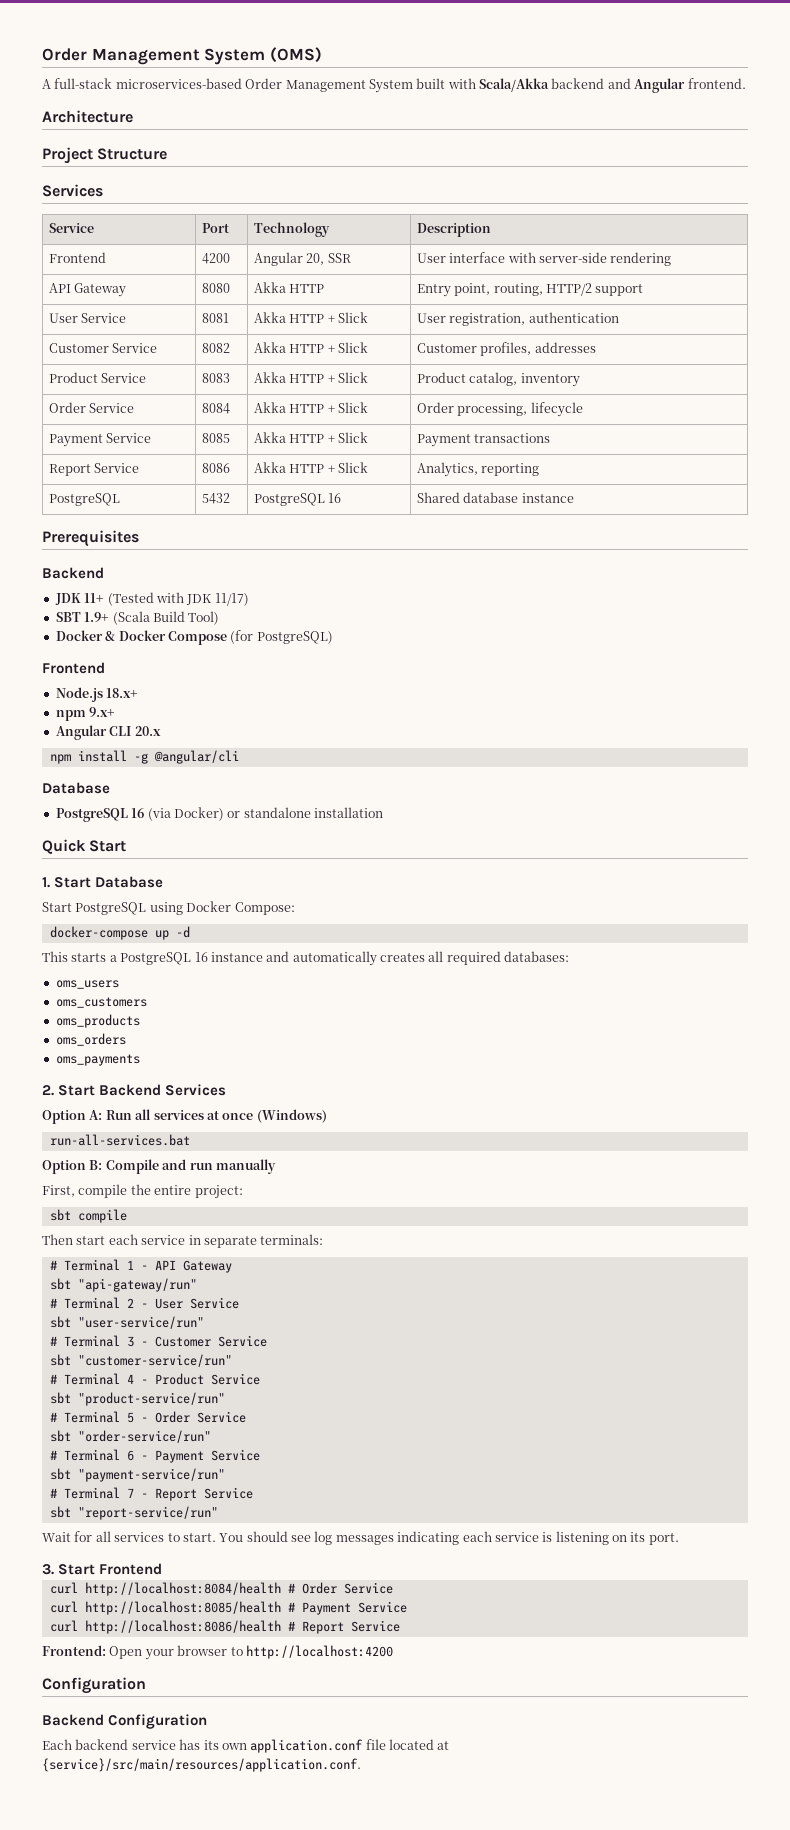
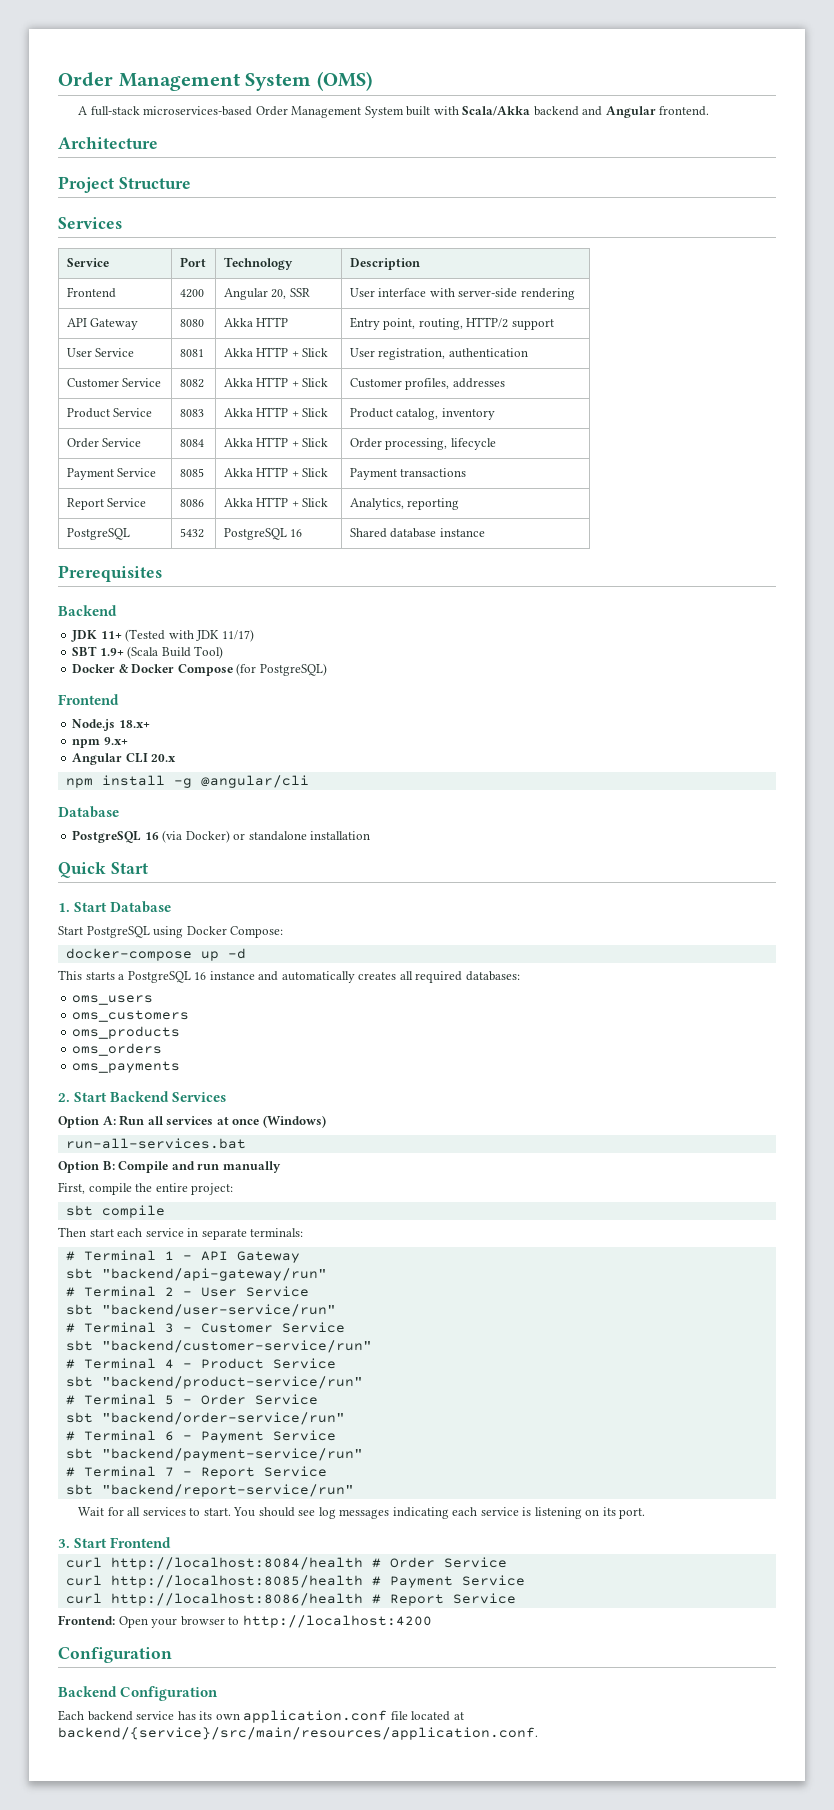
- sbt "api-gateway/run"
+ sbt "backend/api-gateway/run"
- sbt "user-service/run"
+ sbt "backend/user-service/run"
- sbt "customer-service/run"
+ sbt "backend/customer-service/run"
- sbt "product-service/run"
+ sbt "backend/product-service/run"
- sbt "order-service/run"
+ sbt "backend/order-service/run"
- sbt "payment-service/run"
+ sbt "backend/payment-service/run"
- sbt "report-service/run"
+ sbt "backend/report-service/run"
- Each backend service has its own application.conf file located at {service}/src/main/resources/application.conf.
+ Each backend service has its own application.conf file located at backend/{service}/src/main/resources/application.conf.

